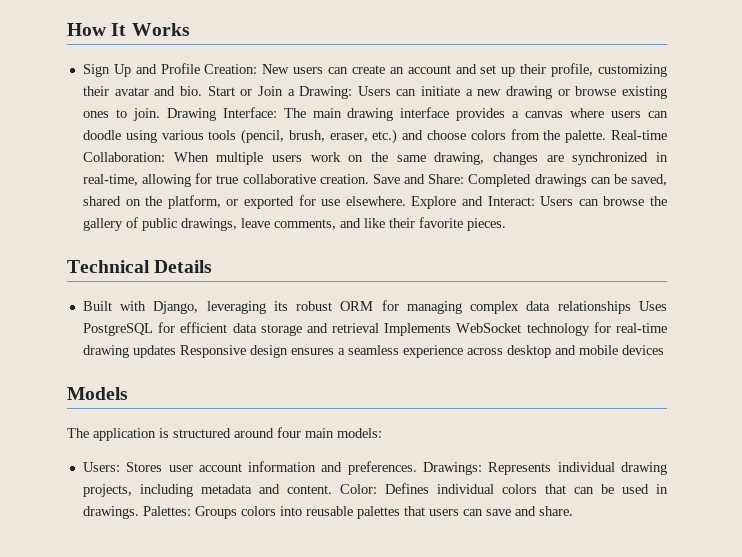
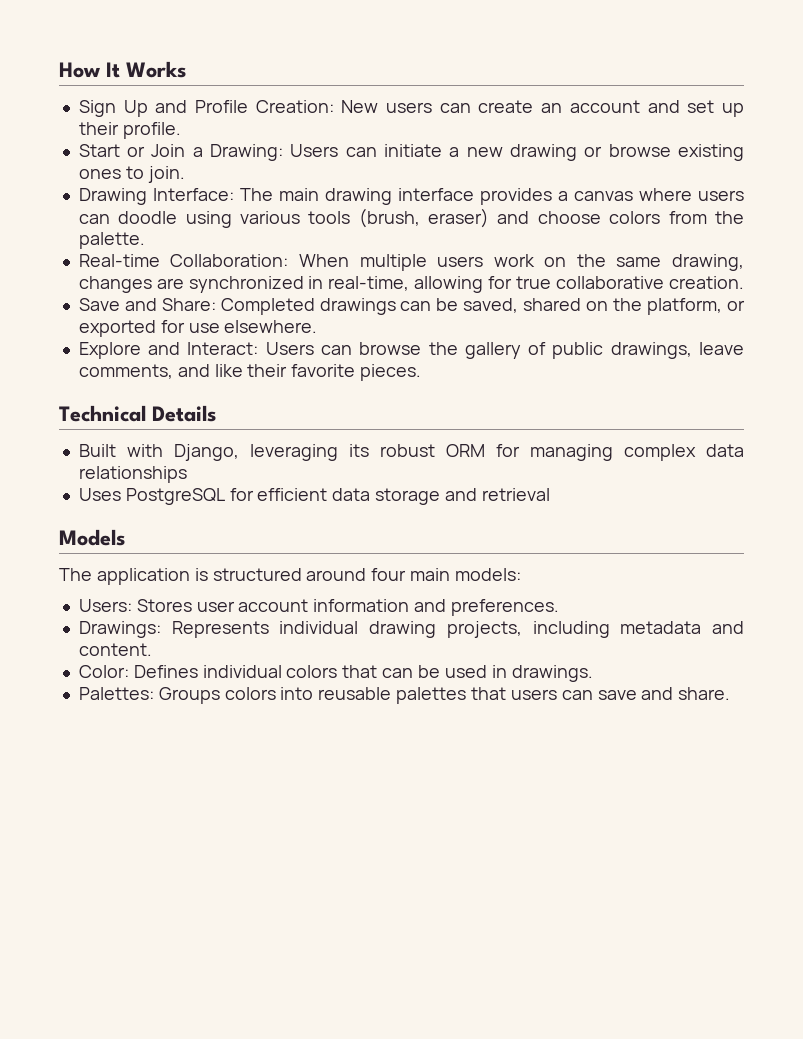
- New users can create an account and set up their profile, customizing their avatar and bio. Start or Join a Drawing:
+ New users can create an account and set up their profile.
+ Start or Join a Drawing:
- Users can initiate a new drawing or browse existing ones to join. Drawing Interface:
+ Users can initiate a new drawing or browse existing ones to join.
+ Drawing Interface:
- The main drawing interface provides a canvas where users can doodle using various tools (pencil, brush, eraser, etc.) and choose colors from the palette. Real-time Collaboration:
+ The main drawing interface provides a canvas where users can doodle using various tools (brush, eraser) and choose colors from the palette.
+ Real-time Collaboration:
- When multiple users work on the same drawing, changes are synchronized in real-time, allowing for true collaborative creation. Save and Share:
+ When multiple users work on the same drawing, changes are synchronized in real-time, allowing for true collaborative creation.
+ Save and Share:
- Completed drawings can be saved, shared on the platform, or exported for use elsewhere. Explore and Interact:
+ Completed drawings can be saved, shared on the platform, or exported for use elsewhere.
+ Explore and Interact:
- Built with Django, leveraging its robust ORM for managing complex data relationships Uses PostgreSQL for efficient data storage and retrieval Implements WebSocket technology for real-time drawing updates Responsive design ensures a seamless experience across desktop and mobile devices
+ Built with Django, leveraging its robust ORM for managing complex data relationships
+ Uses PostgreSQL for efficient data storage and retrieval
- Users: Stores user account information and preferences. Drawings: Represents individual drawing projects, including metadata and content. Color: Defines individual colors that can be used in drawings. Palettes: Groups colors into reusable palettes that users can save and share.
+ Users: Stores user account information and preferences.
+ Drawings: Represents individual drawing projects, including metadata and content.
+ Color: Defines individual colors that can be used in drawings.
+ Palettes: Groups colors into reusable palettes that users can save and share.

